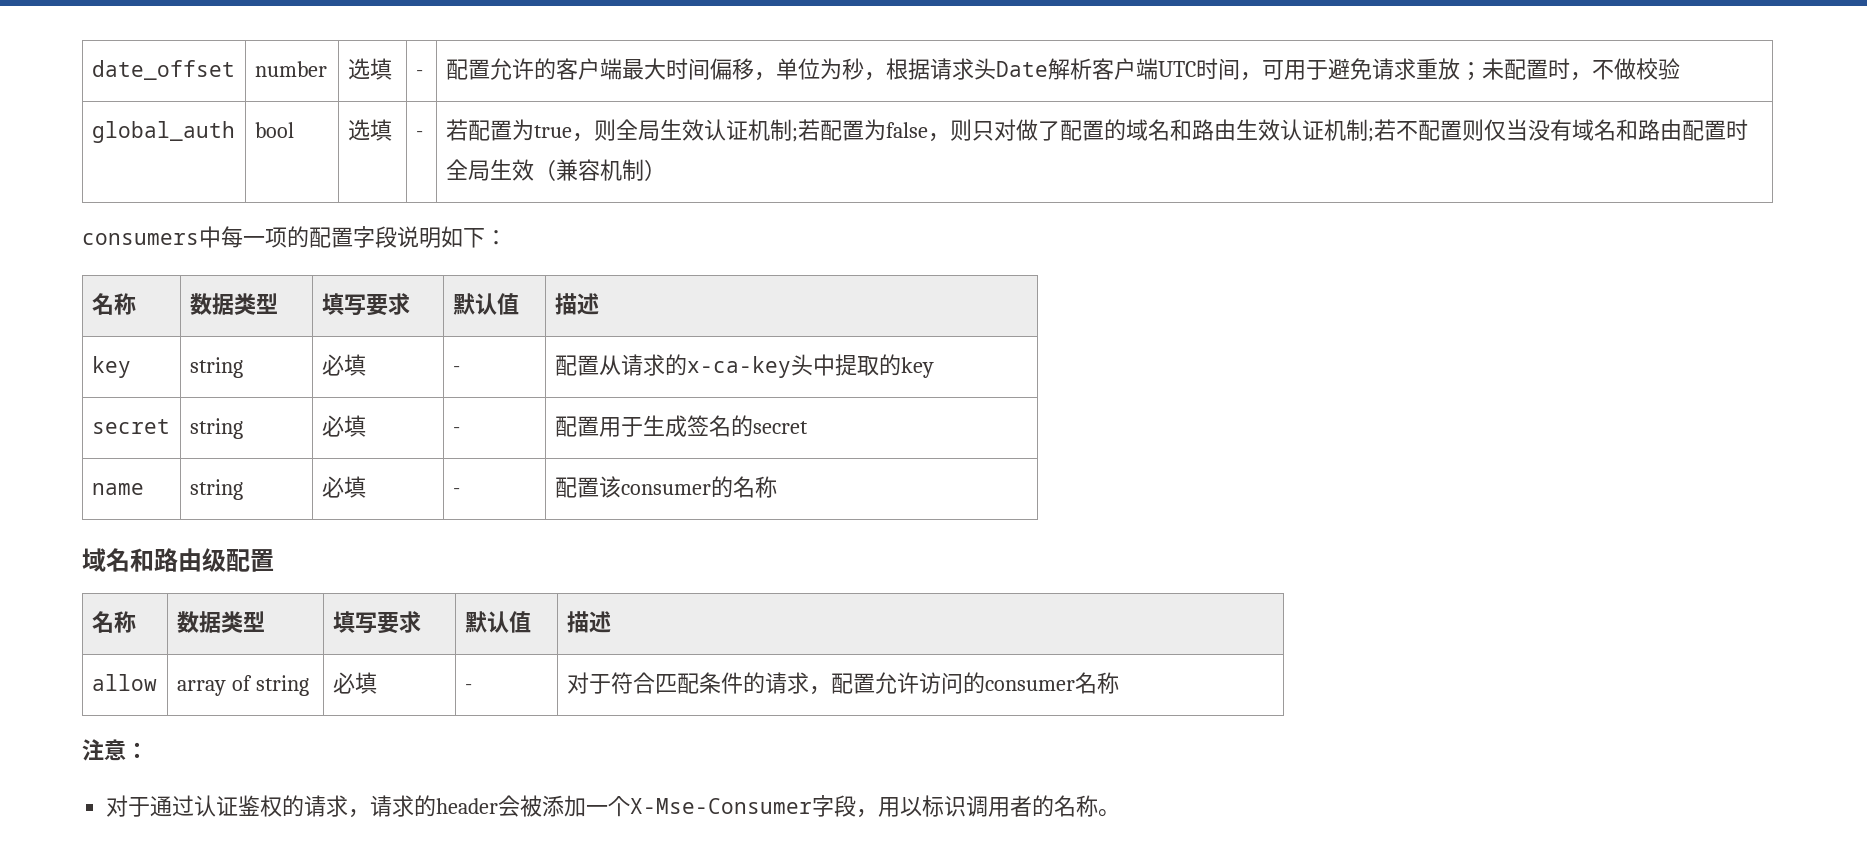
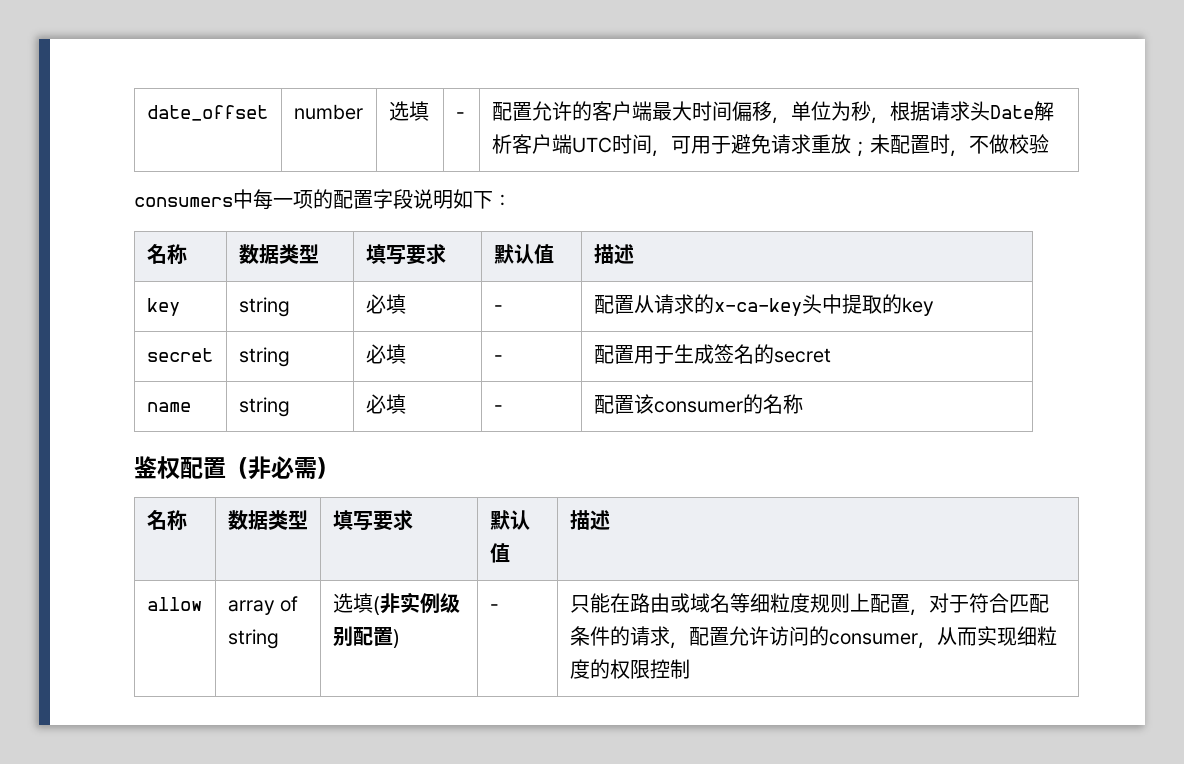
- global_auth | bool | 选填 | - | 若配置为true，则全局生效认证机制;若配置为false，则只对做了配置的域名和路由生效认证机制;若不配置则仅当没有域名和路由配置时全局生效（兼容机制）
- 域名和路由级配置
+ 鉴权配置（非必需）
- allow | array of string | 必填 | - | 对于符合匹配条件的请求，配置允许访问的consumer名称
- 注意：
- 对于通过认证鉴权的请求，请求的header会被添加一个X-Mse-Consumer字段，用以标识调用者的名称。
+ allow | array of string | 选填(非实例级别配置) | - | 只能在路由或域名等细粒度规则上配置，对于符合匹配条件的请求，配置允许访问的consumer，从而实现细粒度的权限控制

